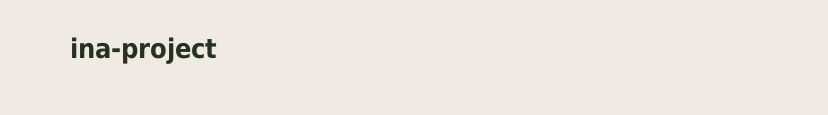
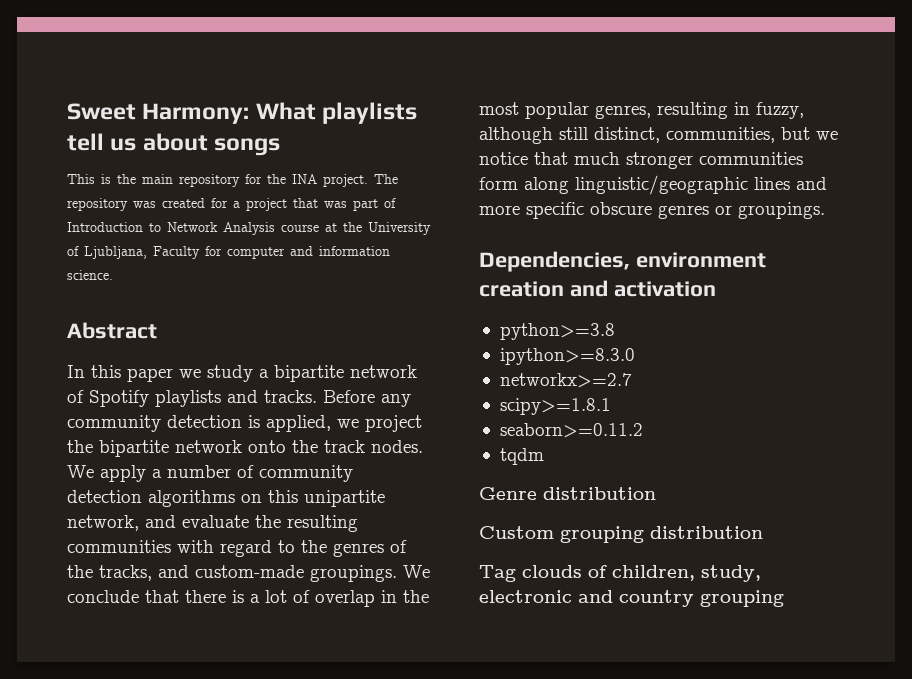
- ina-project
+ Sweet Harmony: What playlists tell us about songs
+ This is the main repository for the INA project. The repository was created for a project that was part of Introduction to Network Analysis course at the University of Ljubljana, Faculty for computer and information science.
+ Abstract
+ In this paper we study a bipartite network of Spotify playlists and tracks. Before any community detection is applied, we project the bipartite network onto the track nodes. We apply a number of community detection algorithms on this unipartite network, and evaluate the resulting communities with regard to the genres of the tracks, and custom-made groupings. We conclude that there is a lot of overlap in the most popular genres, resulting in fuzzy, although still distinct, communities, but we notice that much stronger communities form along linguistic/geographic lines and more specific obscure genres or groupings.
+ Dependencies, environment creation and activation
+ python>=3.8
+ ipython>=8.3.0
+ networkx>=2.7
+ scipy>=1.8.1
+ seaborn>=0.11.2
+ tqdm
+ Genre distribution
+ Custom grouping distribution
+ Tag clouds of children, study, electronic and country grouping

